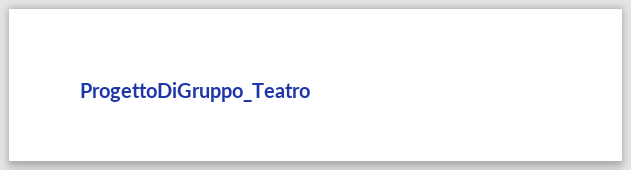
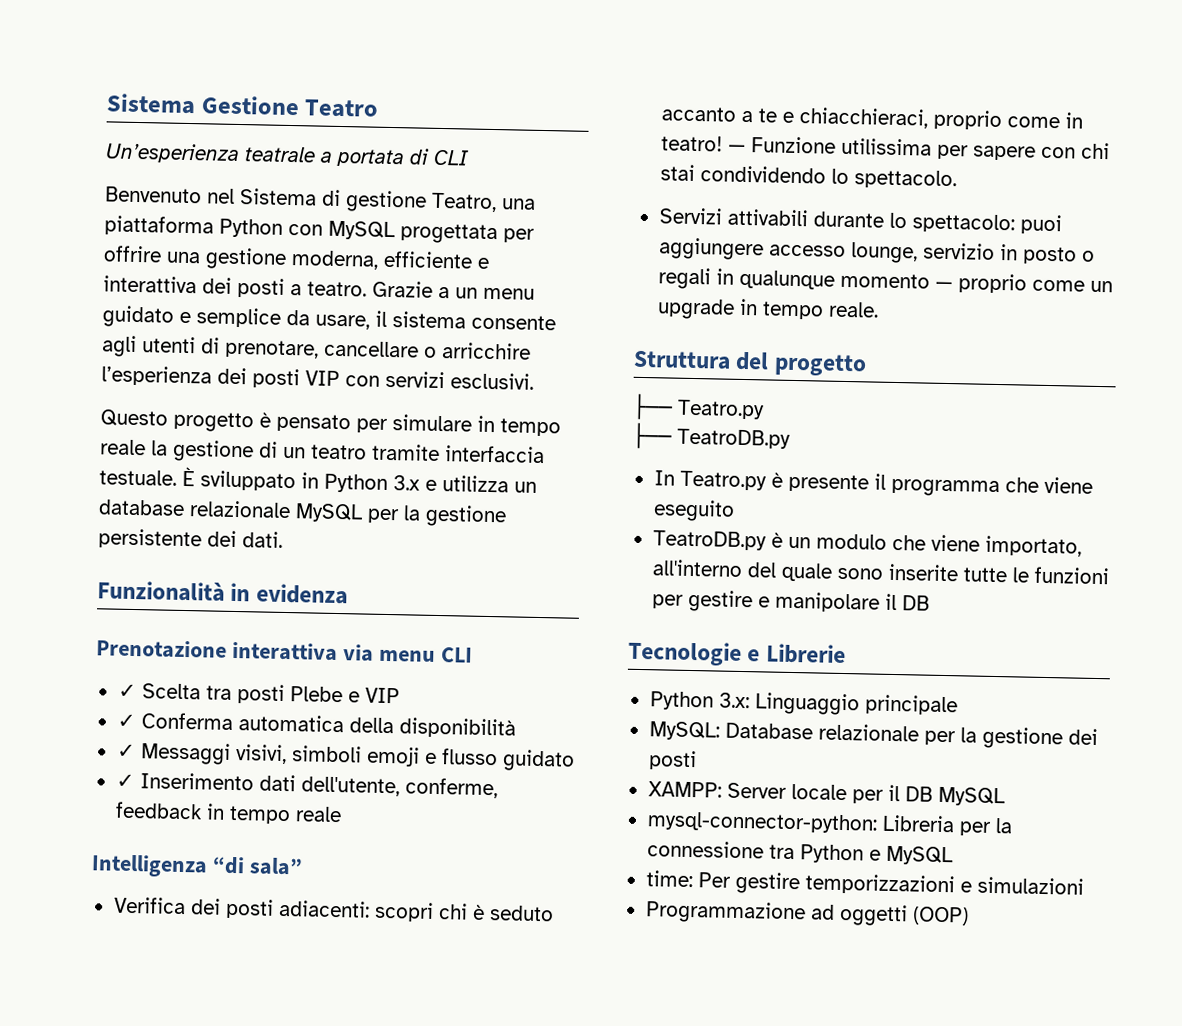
- ProgettoDiGruppo_Teatro
+ Sistema Gestione Teatro
+ Un’esperienza teatrale a portata di CLI
+ Benvenuto nel Sistema di gestione Teatro, una piattaforma Python con MySQL progettata per offrire una gestione moderna, efficiente e interattiva dei posti a teatro. Grazie a un menu guidato e semplice da usare, il sistema consente agli utenti di prenotare, cancellare o arricchire l’esperienza dei posti VIP con servizi esclusivi.
+ Questo progetto è pensato per simulare in tempo reale la gestione di un teatro tramite interfaccia testuale. È sviluppato in Python 3.x e utilizza un database relazionale MySQL per la gestione persistente dei dati.
+ Funzionalità in evidenza
+ Prenotazione interattiva via menu CLI
+ ✓ Scelta tra posti Plebe e VIP
+ ✓ Conferma automatica della disponibilità
+ ✓ Messaggi visivi, simboli emoji e flusso guidato
+ ✓ Inserimento dati dell'utente, conferme, feedback in tempo reale
+ Intelligenza “di sala”
+ Verifica dei posti adiacenti: scopri chi è seduto accanto a te e chiacchieraci, proprio come in teatro! — Funzione utilissima per sapere con chi stai condividendo lo spettacolo.
+ Servizi attivabili durante lo spettacolo: puoi aggiungere accesso lounge, servizio in posto o regali in qualunque momento — proprio come un upgrade in tempo reale.
+ Struttura del progetto
+ ├── Teatro.py
+ ├── TeatroDB.py
+ In Teatro.py è presente il programma che viene eseguito
+ TeatroDB.py è un modulo che viene importato, all'interno del quale sono inserite tutte le funzioni per gestire e manipolare il DB
+ Tecnologie e Librerie
+ Python 3.x: Linguaggio principale
+ MySQL: Database relazionale per la gestione dei posti
+ XAMPP: Server locale per il DB MySQL
+ mysql-connector-python: Libreria per la connessione tra Python e MySQL
+ time: Per gestire temporizzazioni e simulazioni
+ Programmazione ad oggetti (OOP)

